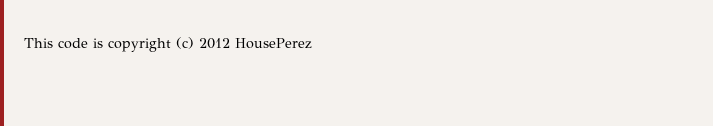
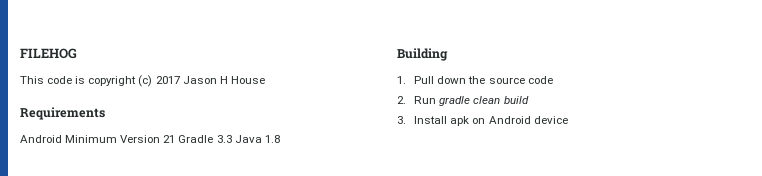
+ FILEHOG
- This code is copyright (c) 2012 HousePerez
+ This code is copyright (c) 2017 Jason H House
+ Requirements
+ Android Minimum Version 21 Gradle 3.3 Java 1.8
+ Building
+ 1. Pull down the source code
+ 2. Run gradle clean build
+ 3. Install apk on Android device

